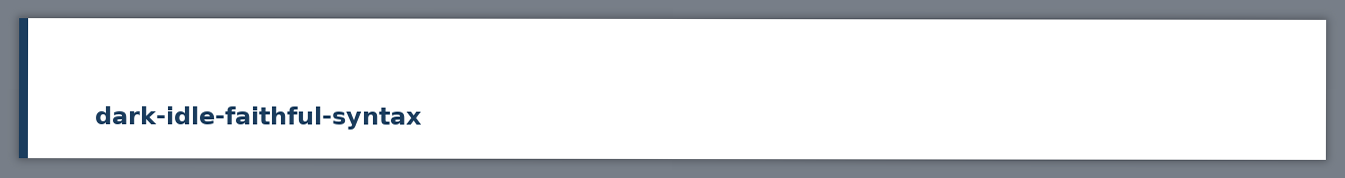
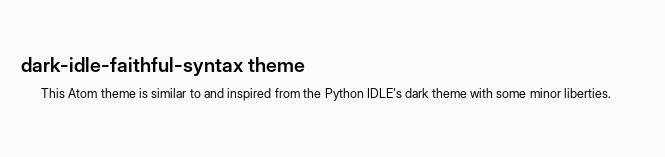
- dark-idle-faithful-syntax
+ dark-idle-faithful-syntax theme
+ This Atom theme is similar to and inspired from the Python IDLE's dark theme with some minor liberties.

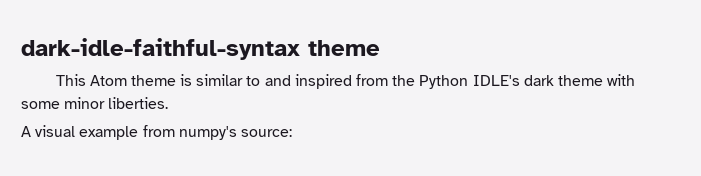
+ A visual example from numpy's source:

